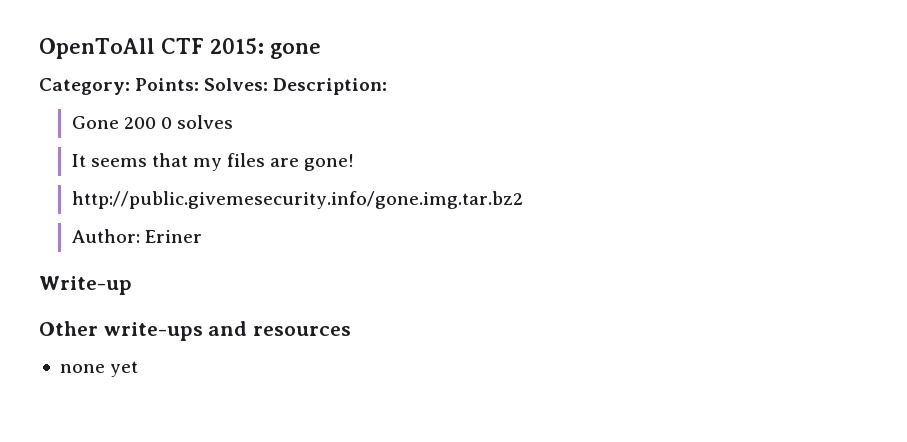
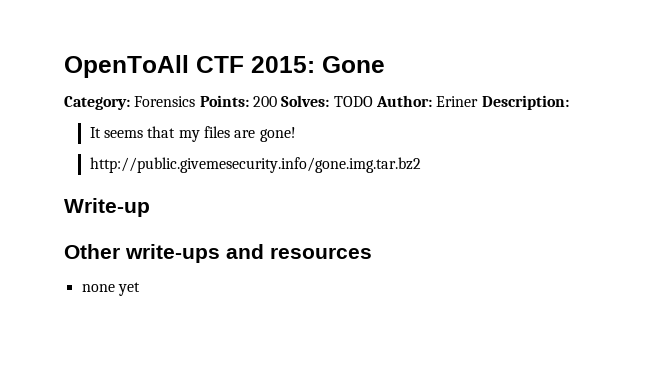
- OpenToAll CTF 2015: gone
+ OpenToAll CTF 2015: Gone
- Category: Points: Solves: Description:
- Gone 200 0 solves
+ Category: Forensics Points: 200 Solves: TODO Author: Eriner Description:
- Author: Eriner

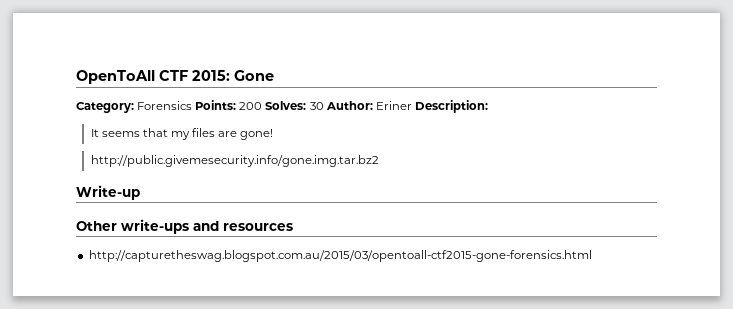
- Category: Forensics Points: 200 Solves: TODO Author: Eriner Description:
+ Category: Forensics Points: 200 Solves: 30 Author: Eriner Description:
- none yet
+ http://capturetheswag.blogspot.com.au/2015/03/opentoall-ctf2015-gone-forensics.html

